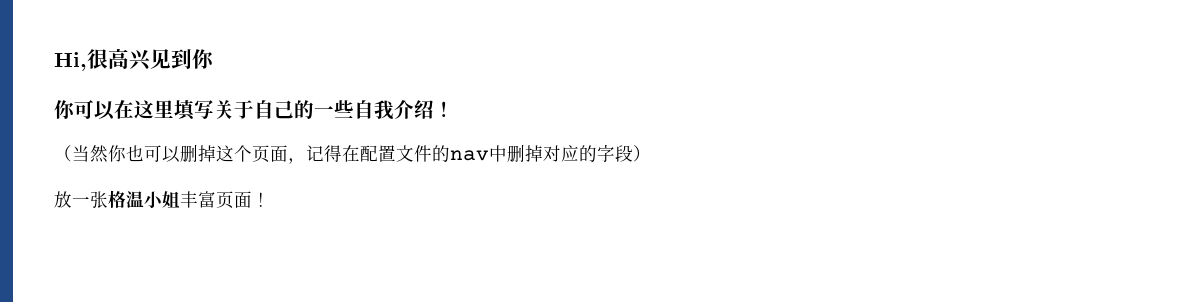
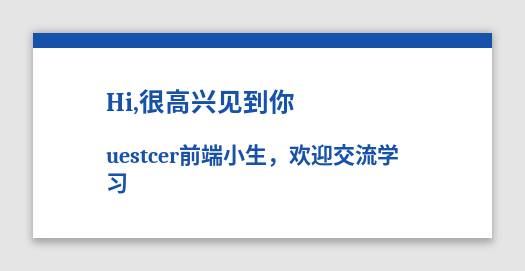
- 你可以在这里填写关于自己的一些自我介绍！
- （当然你也可以删掉这个页面，记得在配置文件的nav中删掉对应的字段）
- 放一张格温小姐丰富页面！
+ uestcer前端小生，欢迎交流学习

